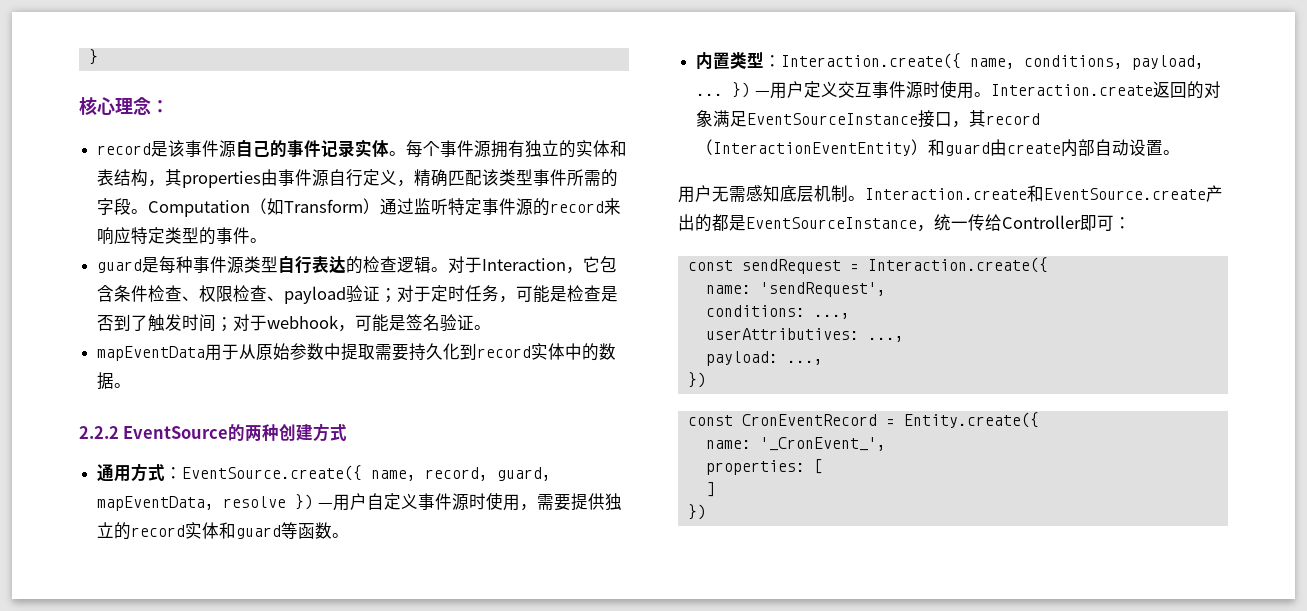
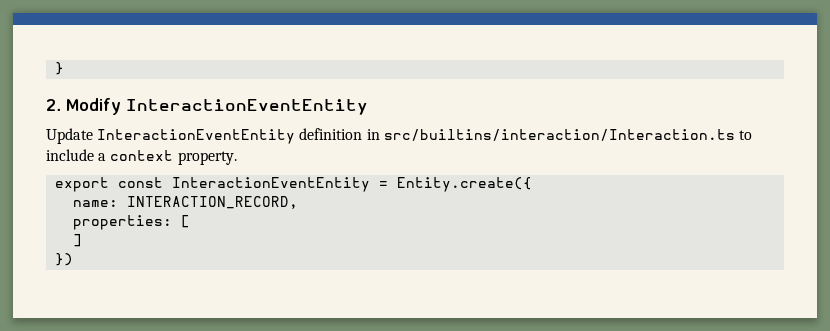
- 核心理念：
- record是该事件源自己的事件记录实体。每个事件源拥有独立的实体和表结构，其properties由事件源自行定义，精确匹配该类型事件所需的字段。Computation（如Transform）通过监听特定事件源的record来响应特定类型的事件。
- guard是每种事件源类型自行表达的检查逻辑。对于Interaction，它包含条件检查、权限检查、payload验证；对于定时任务，可能是检查是否到了触发时间；对于webhook，可能是签名验证。
- mapEventData用于从原始参数中提取需要持久化到record实体中的数据。
- 2.2.2 EventSource的两种创建方式
- 通用方式：EventSource.create({ name, record, guard, mapEventData, resolve }) —用户自定义事件源时使用，需要提供独立的record实体和guard等函数。
- 内置类型：Interaction.create({ name, conditions, payload, ... }) —用户定义交互事件源时使用。Interaction.create返回的对象满足EventSourceInstance接口，其record（InteractionEventEntity）和guard由create内部自动设置。
- 用户无需感知底层机制。Interaction.create和EventSource.create产出的都是EventSourceInstance，统一传给Controller即可：
- const sendRequest = Interaction.create({
- name: 'sendRequest',
- conditions: ...,
- userAttributives: ...,
- payload: ...,
- })
- const CronEventRecord = Entity.create({
+ 2. Modify InteractionEventEntity
+ Update InteractionEventEntity definition in src/builtins/interaction/Interaction.ts to include a context property.
+ export const InteractionEventEntity = Entity.create({
- name: '_CronEvent_',
+ name: INTERACTION_RECORD,

